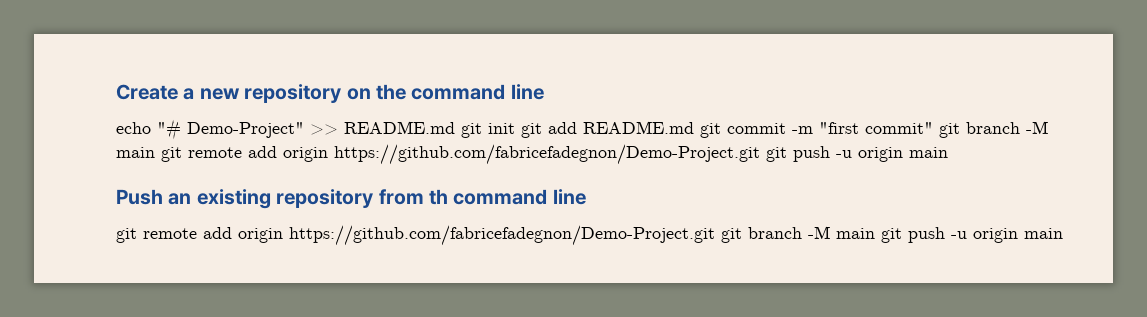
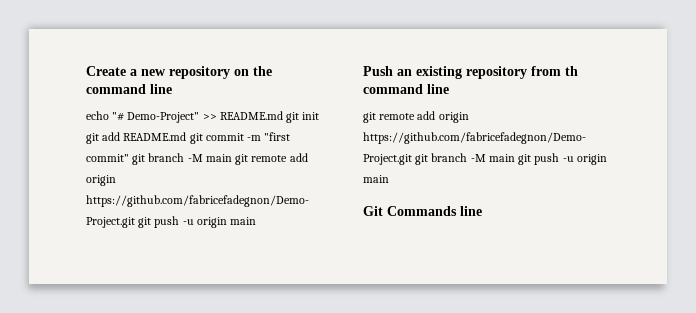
+ Git Commands line

